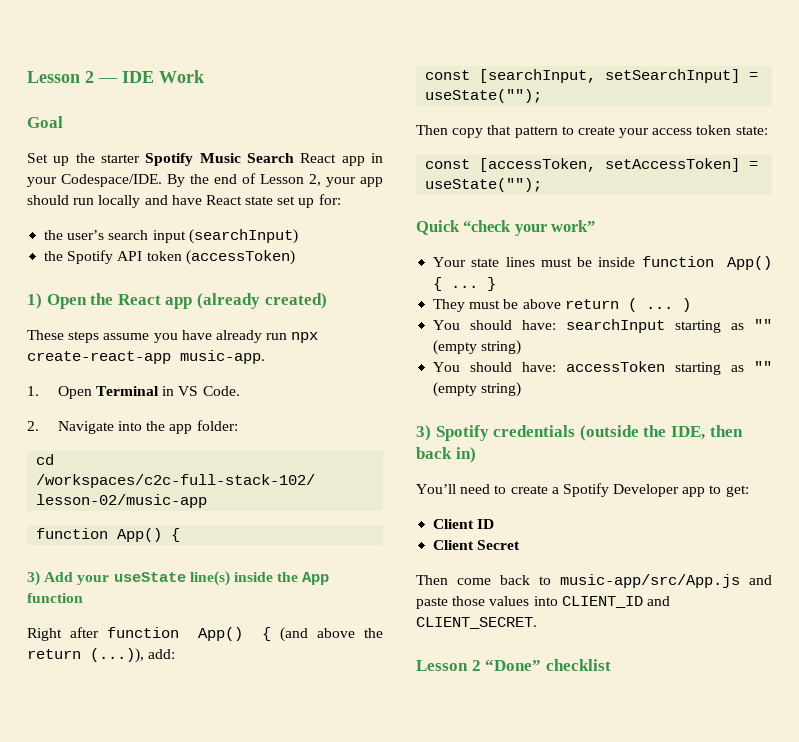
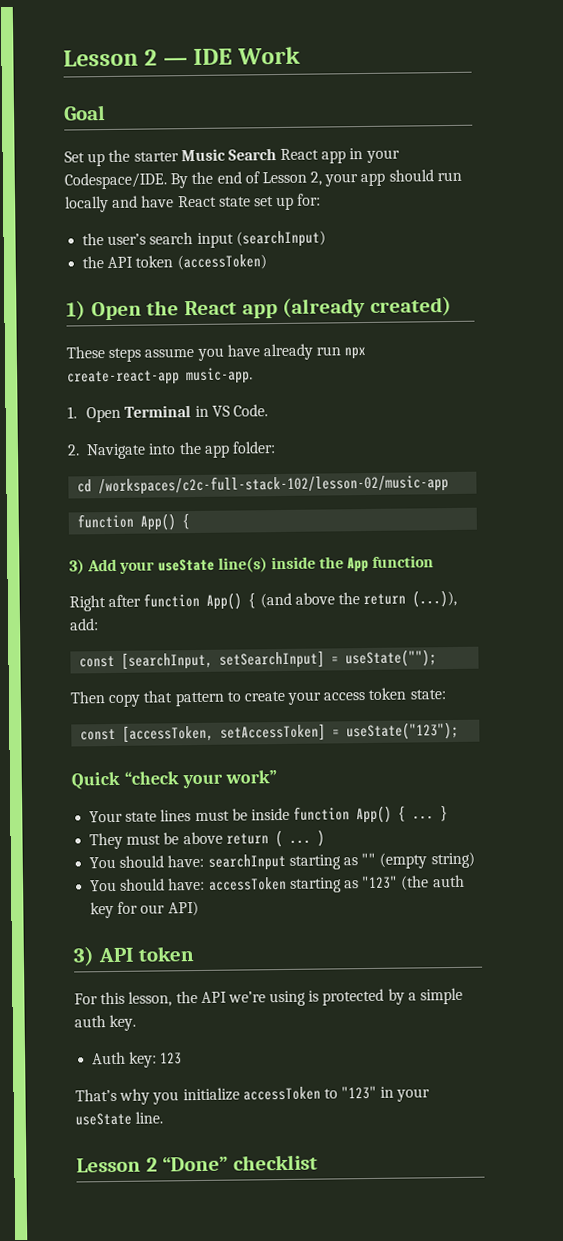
- Set up the starter Spotify Music Search React app in your Codespace/IDE.
+ Set up the starter Music Search React app in your Codespace/IDE.
- the Spotify API token (accessToken)
+ the API token (accessToken)
- const [accessToken, setAccessToken] = useState("");
+ const [accessToken, setAccessToken] = useState("123");
- You should have: accessToken starting as "" (empty string)
- 3) Spotify credentials (outside the IDE, then back in)
- You’ll need to create a Spotify Developer app to get:
- Client ID
- Client Secret
- Then come back to music-app/src/App.js and paste those values into CLIENT_ID and CLIENT_SECRET.
+ You should have: accessToken starting as "123" (the auth key for our API)
+ 3) API token
+ For this lesson, the API we’re using is protected by a simple auth key.
+ Auth key: 123
+ That’s why you initialize accessToken to "123" in your useState line.

